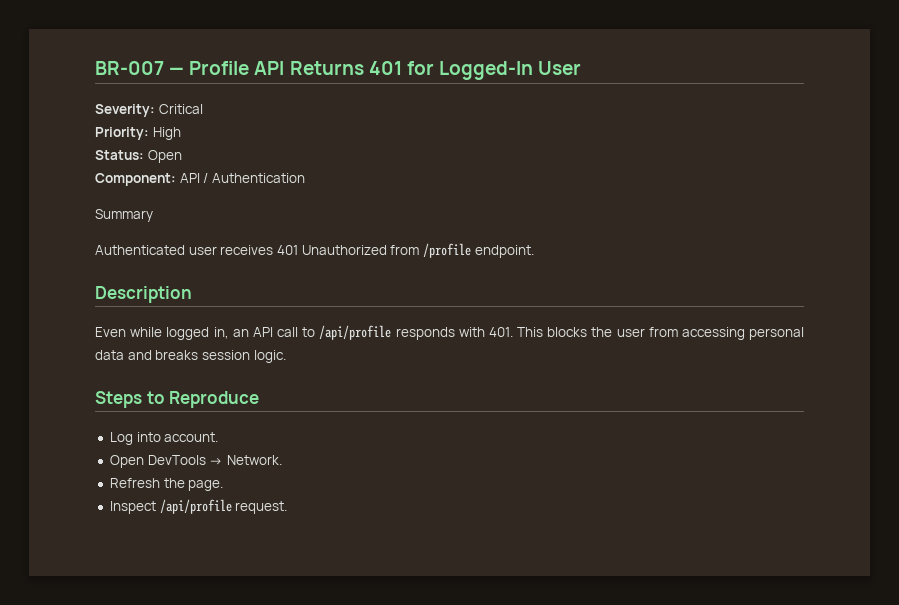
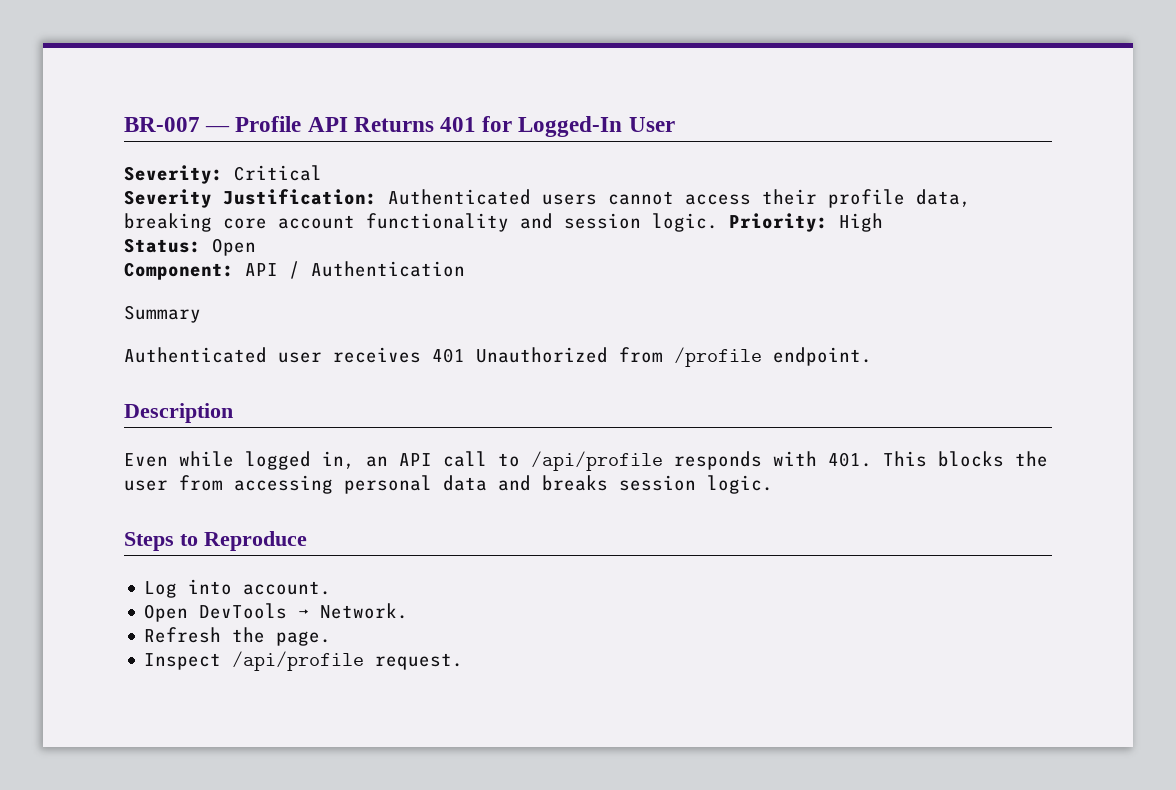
+ Severity Justification: Authenticated users cannot access their profile data, breaking core account functionality and session logic.

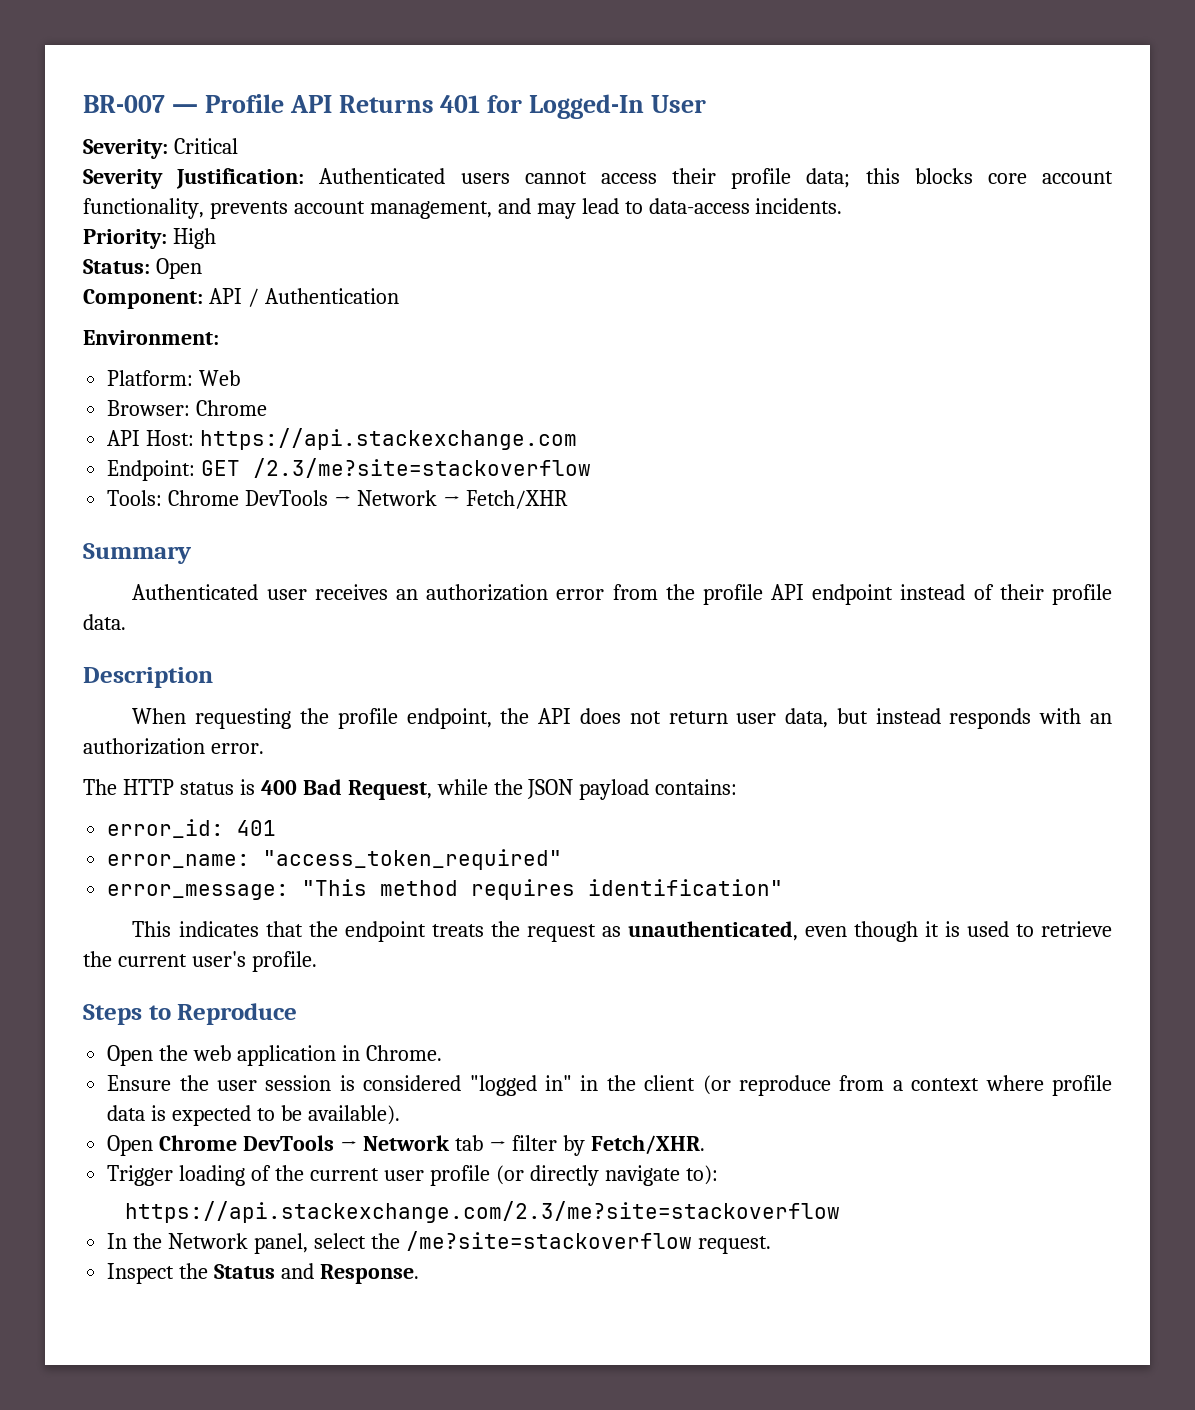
- Severity Justification: Authenticated users cannot access their profile data, breaking core account functionality and session logic. Priority: High
+ Severity Justification: Authenticated users cannot access their profile data; this blocks core account functionality, prevents account management, and may lead to data-access incidents.
+ Priority: High
+ Environment:
+ Platform: Web
+ Browser: Chrome
+ API Host: https://api.stackexchange.com
+ Endpoint: GET /2.3/me?site=stackoverflow
+ Tools: Chrome DevTools → Network → Fetch/XHR
  Summary
- Authenticated user receives 401 Unauthorized from /profile endpoint.
+ Authenticated user receives an authorization error from the profile API endpoint instead of their profile data.
  Description
- Even while logged in, an API call to /api/profile responds with 401. This blocks the user from accessing personal data and breaks session logic.
+ When requesting the profile endpoint, the API does not return user data, but instead responds with an authorization error.
+ The HTTP status is 400 Bad Request, while the JSON payload contains:
+ error_id: 401
+ error_name: "access_token_required"
+ error_message: "This method requires identification"
+ This indicates that the endpoint treats the request as unauthenticated, even though it is used to retrieve the current user's profile.
  Steps to Reproduce
- Log into account.
- Open DevTools → Network.
- Refresh the page.
- Inspect /api/profile request.
+ Open the web application in Chrome.
+ Ensure the user session is considered "logged in" in the client (or reproduce from a context where profile data is expected to be available).
+ Open Chrome DevTools → Network tab → filter by Fetch/XHR.
+ Trigger loading of the current user profile (or directly navigate to):
+ https://api.stackexchange.com/2.3/me?site=stackoverflow
+ In the Network panel, select the /me?site=stackoverflow request.
+ Inspect the Status and Response.

